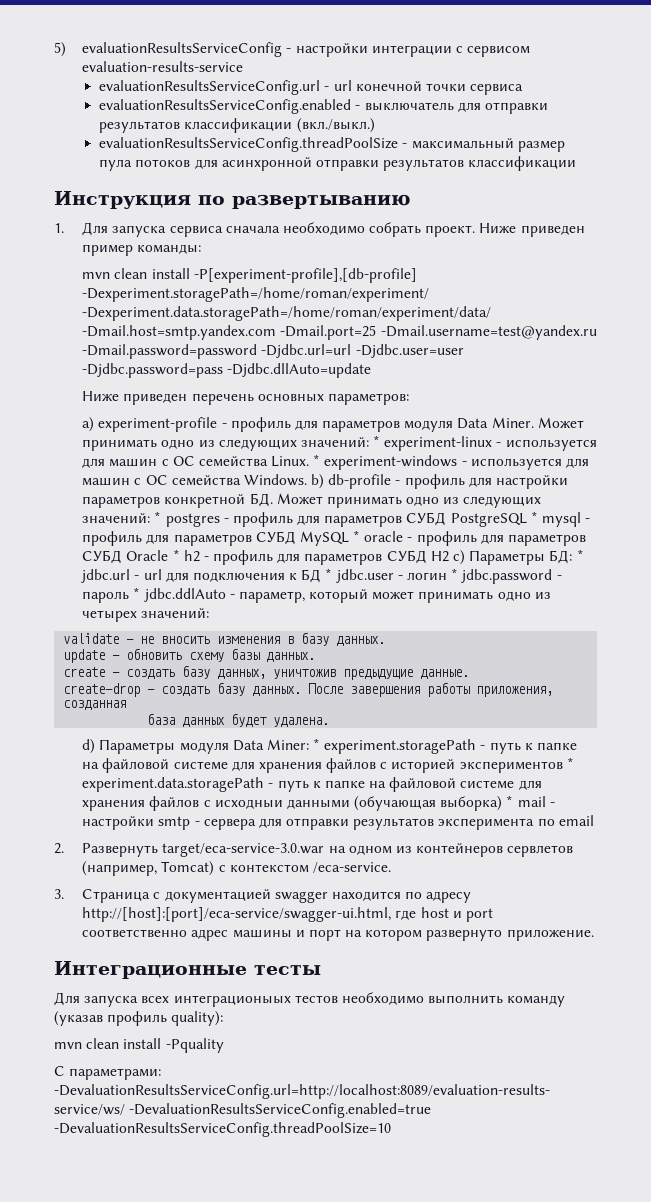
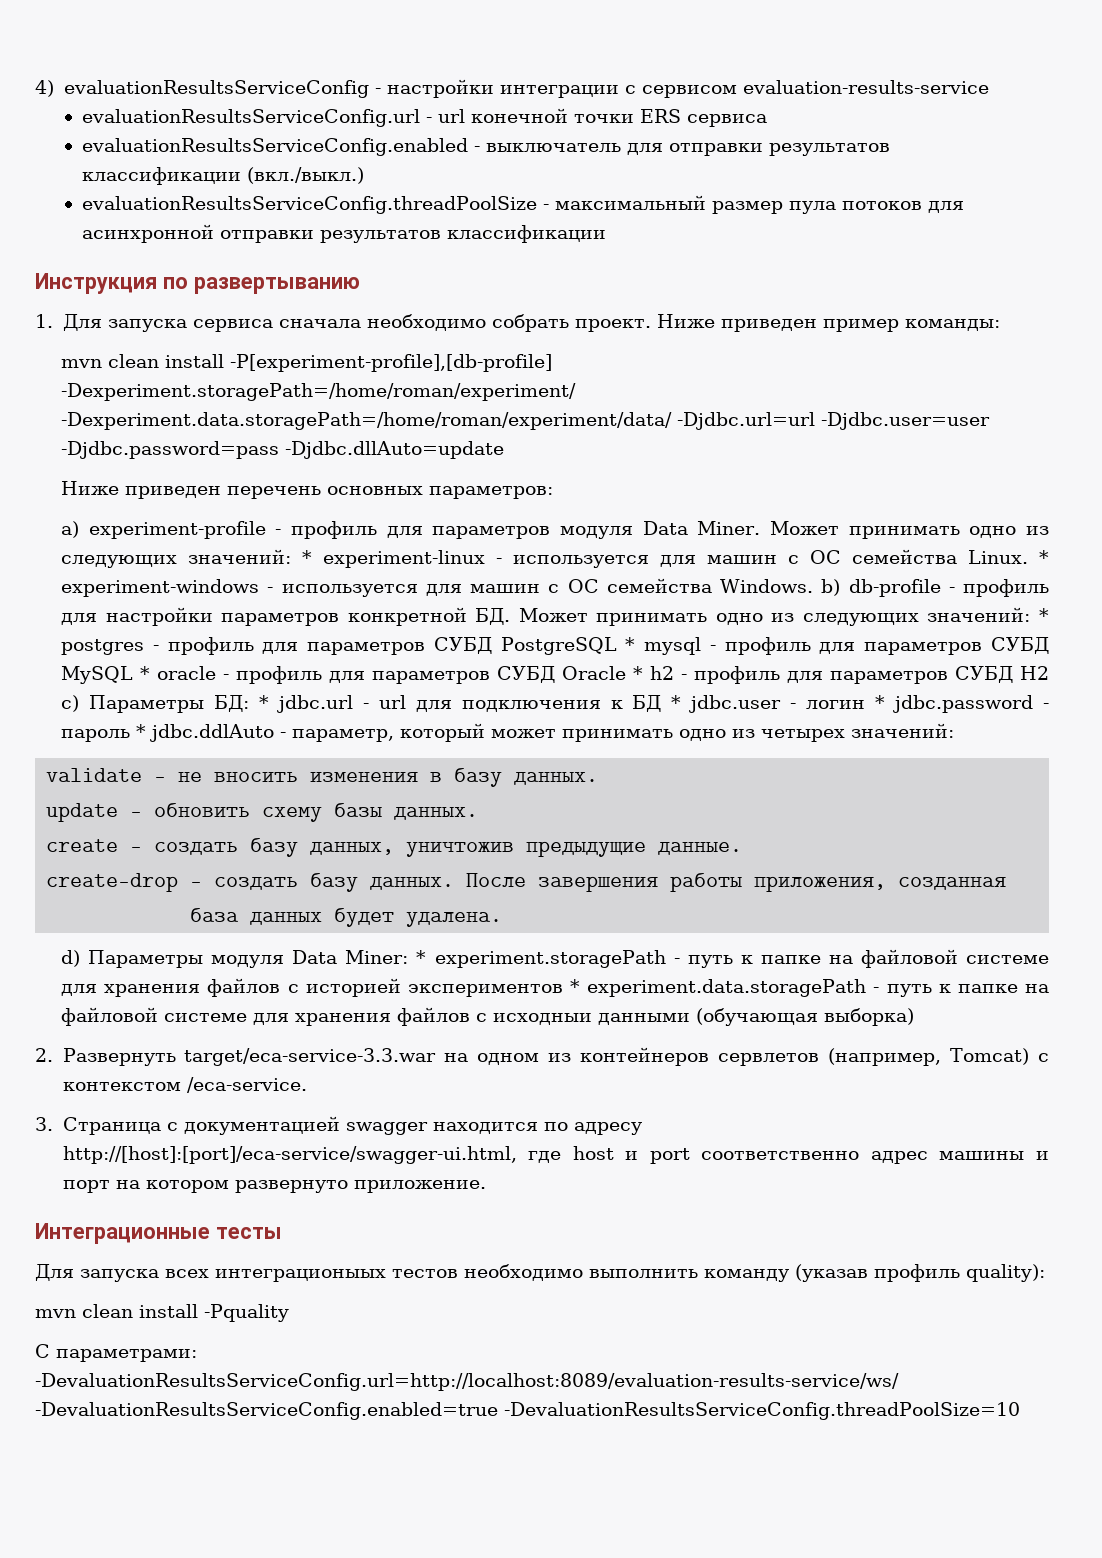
- 5) evaluationResultsServiceConfig - настройки интеграции с сервисом evaluation-results-service
+ 4) evaluationResultsServiceConfig - настройки интеграции с сервисом evaluation-results-service
- evaluationResultsServiceConfig.url - url конечной точки сервиса
+ evaluationResultsServiceConfig.url - url конечной точки ERS сервиса
- mvn clean install -P[experiment-profile],[db-profile] -Dexperiment.storagePath=/home/roman/experiment/ -Dexperiment.data.storagePath=/home/roman/experiment/data/ -Dmail.host=smtp.yandex.com -Dmail.port=25 -Dmail.username=test@yandex.ru -Dmail.password=password -Djdbc.url=url -Djdbc.user=user -Djdbc.password=pass -Djdbc.dllAuto=update
+ mvn clean install -P[experiment-profile],[db-profile] -Dexperiment.storagePath=/home/roman/experiment/ -Dexperiment.data.storagePath=/home/roman/experiment/data/ -Djdbc.url=url -Djdbc.user=user -Djdbc.password=pass -Djdbc.dllAuto=update
- d) Параметры модуля Data Miner: * experiment.storagePath - путь к папке на файловой системе для хранения файлов с историей экспериментов * experiment.data.storagePath - путь к папке на файловой системе для хранения файлов с исходныи данными (обучающая выборка) * mail - настройки smtp - сервера для отправки результатов эксперимента по email
+ d) Параметры модуля Data Miner: * experiment.storagePath - путь к папке на файловой системе для хранения файлов с историей экспериментов * experiment.data.storagePath - путь к папке на файловой системе для хранения файлов с исходныи данными (обучающая выборка)
- 2. Развернуть target/eca-service-3.0.war на одном из контейнеров сервлетов (например, Tomcat) с контекстом /eca-service.
+ 2. Развернуть target/eca-service-3.3.war на одном из контейнеров сервлетов (например, Tomcat) с контекстом /eca-service.

